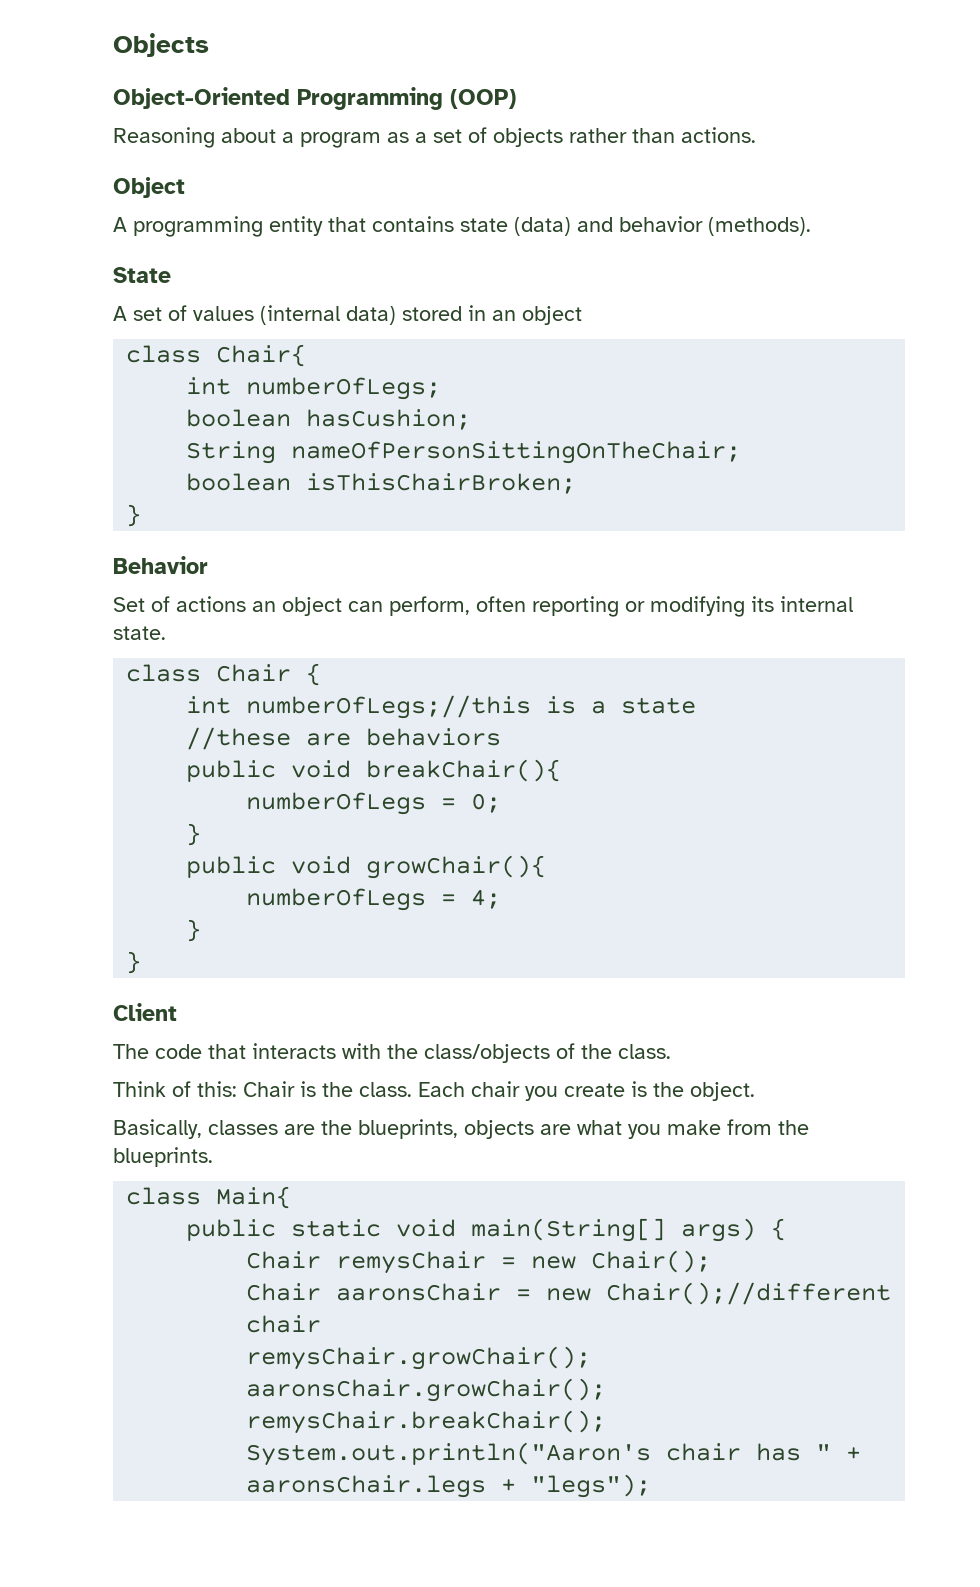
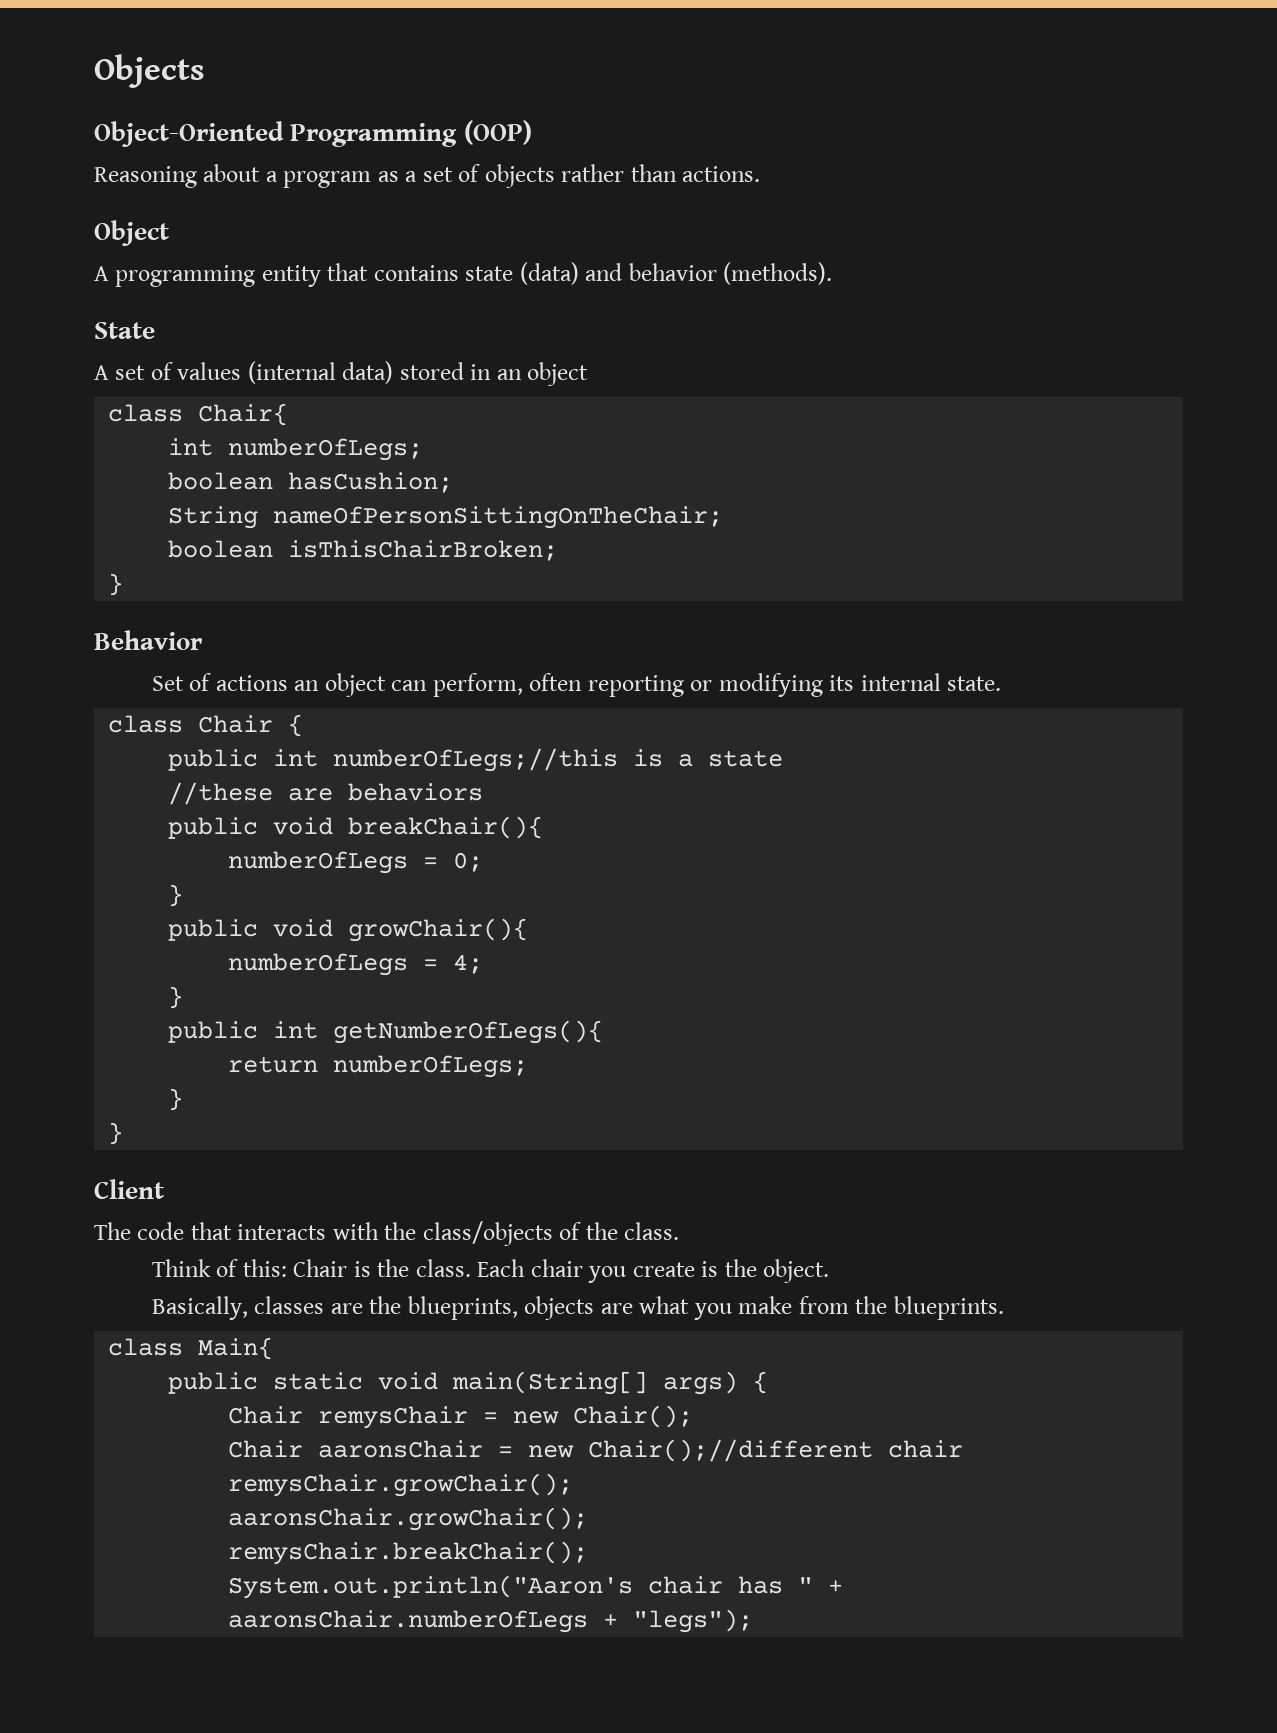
- int numberOfLegs;//this is a state
+ public int numberOfLegs;//this is a state
+ public int getNumberOfLegs(){
+ return numberOfLegs;
+ }
- System.out.println("Aaron's chair has " + aaronsChair.legs + "legs");
+ System.out.println("Aaron's chair has " + aaronsChair.numberOfLegs + "legs");

